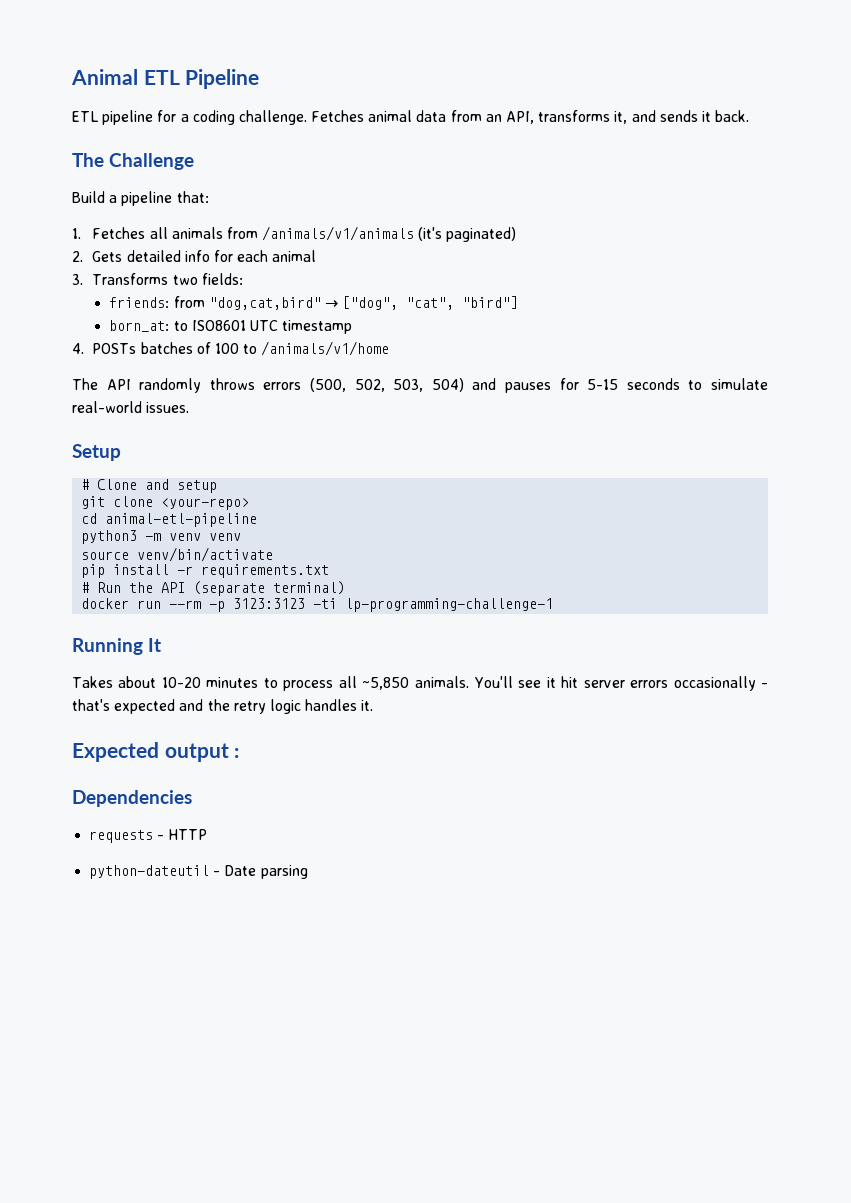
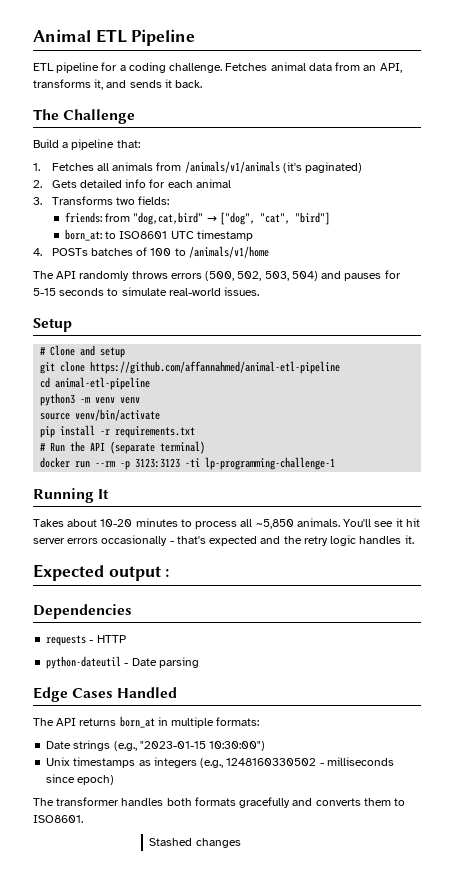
- git clone <your-repo>
+ git clone https://github.com/affannahmed/animal-etl-pipeline
+ Edge Cases Handled
+ The API returns born_at in multiple formats:
+ Date strings (e.g., "2023-01-15 10:30:00")
+ Unix timestamps as integers (e.g., 1248160330502 - milliseconds since epoch)
+ The transformer handles both formats gracefully and converts them to ISO8601.
+ Stashed changes

